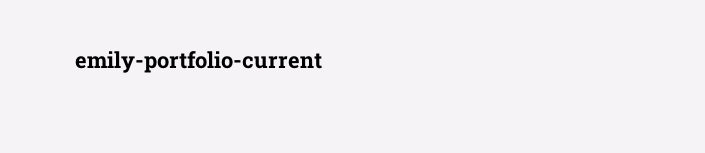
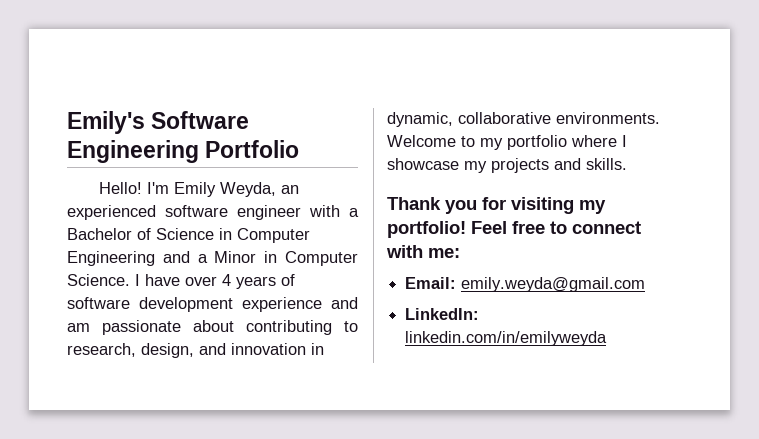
- emily-portfolio-current
+ Emily's Software Engineering Portfolio
+ Hello! I'm Emily Weyda, an experienced software engineer with a Bachelor of Science in Computer Engineering and a Minor in Computer Science. I have over 4 years of software development experience and am passionate about contributing to research, design, and innovation in dynamic, collaborative environments. Welcome to my portfolio where I showcase my projects and skills.
+ Thank you for visiting my portfolio! Feel free to connect with me:
+ Email: emily.weyda@gmail.com
+ LinkedIn: linkedin.com/in/emilyweyda

